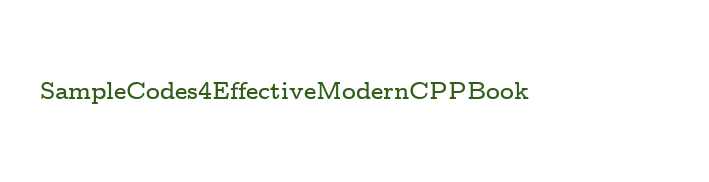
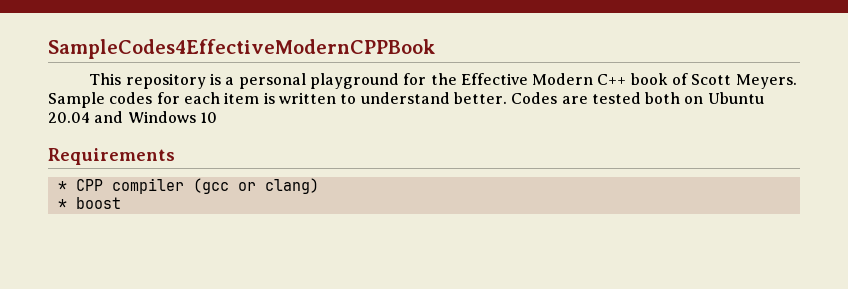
+ This repository is a personal playground for the Effective Modern C++ book of Scott Meyers. Sample codes for each item is written to understand better. Codes are tested both on Ubuntu 20.04 and Windows 10
+ Requirements
+ * CPP compiler (gcc or clang)
+ * boost

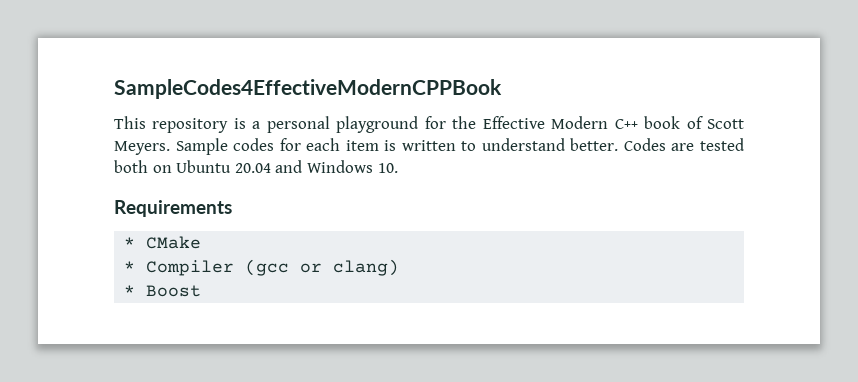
- Codes are tested both on Ubuntu 20.04 and Windows 10
+ Codes are tested both on Ubuntu 20.04 and Windows 10.
- * CPP compiler (gcc or clang)
+ * CMake
+ * Compiler (gcc or clang)
- * boost
+ * Boost

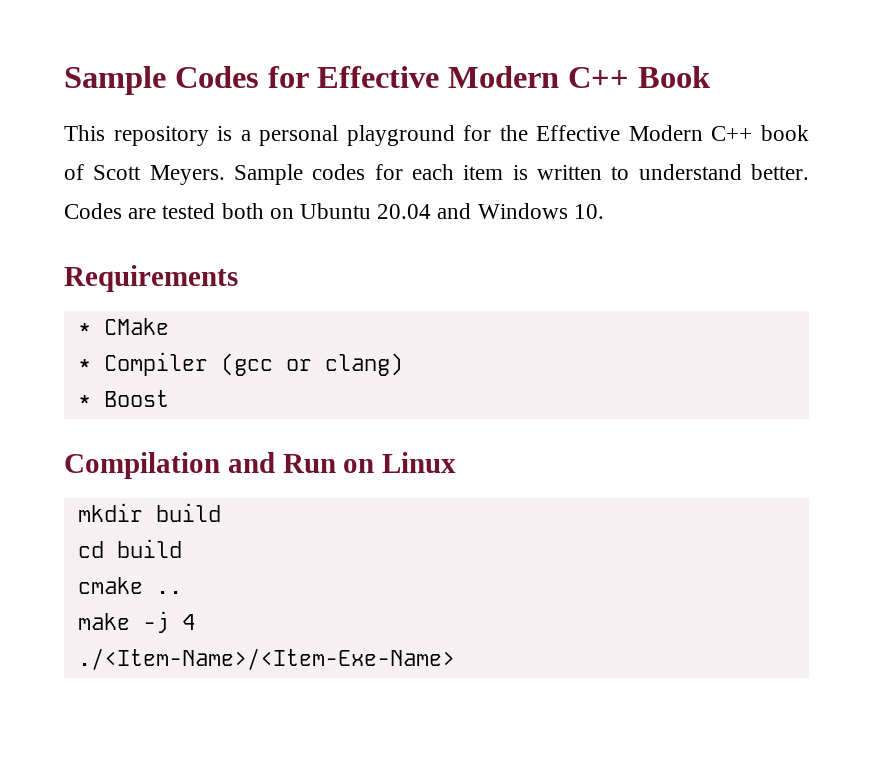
- SampleCodes4EffectiveModernCPPBook
+ Sample Codes for Effective Modern C++ Book
+ Compilation and Run on Linux
+ mkdir build
+ cd build
+ cmake ..
+ make -j 4
+ ./<Item-Name>/<Item-Exe-Name>

